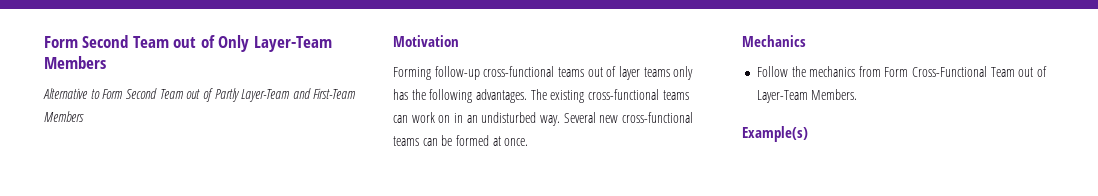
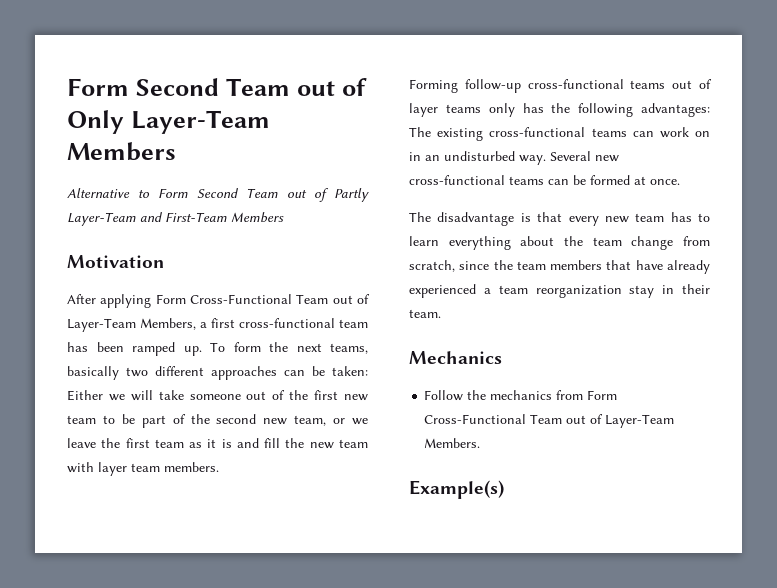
+ After applying Form Cross-Functional Team out of Layer-Team Members, a first cross-functional team has been ramped up. To form the next teams, basically two different approaches can be taken: Either we will take someone out of the first new team to be part of the second new team, or we leave the first team as it is and fill the new team with layer team members.
- Forming follow-up cross-functional teams out of layer teams only has the following advantages. The existing cross-functional teams can work on in an undisturbed way.
+ Forming follow-up cross-functional teams out of layer teams only has the following advantages: The existing cross-functional teams can work on in an undisturbed way.
+ The disadvantage is that every new team has to learn everything about the team change from scratch, since the team members that have already experienced a team reorganization stay in their team.

